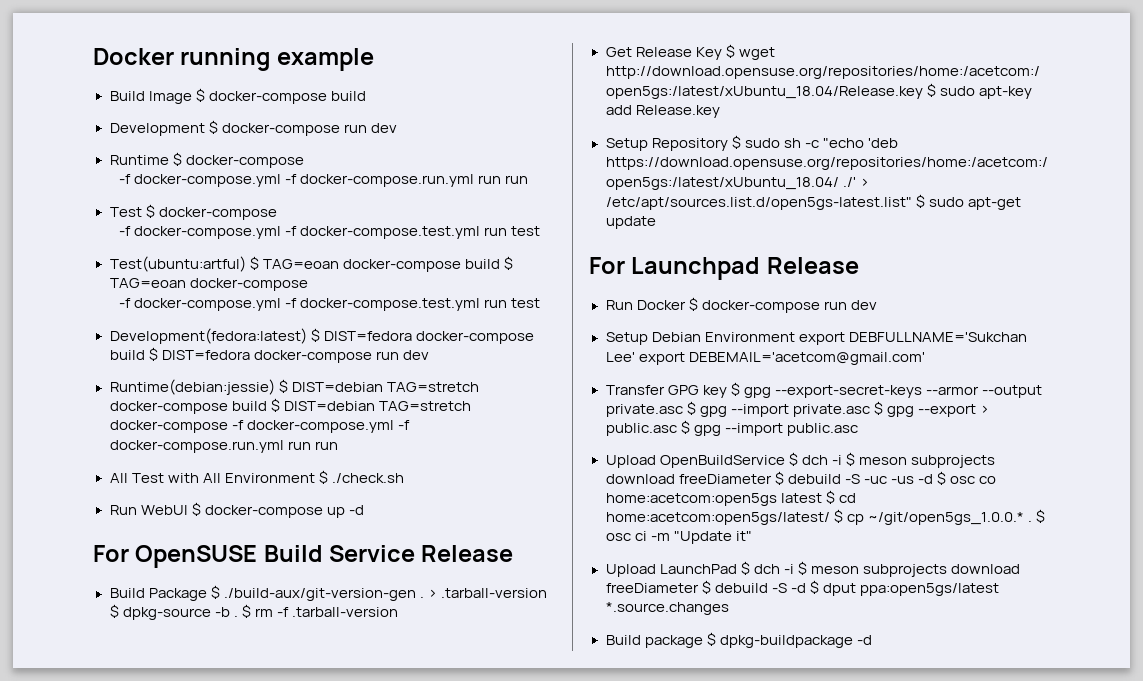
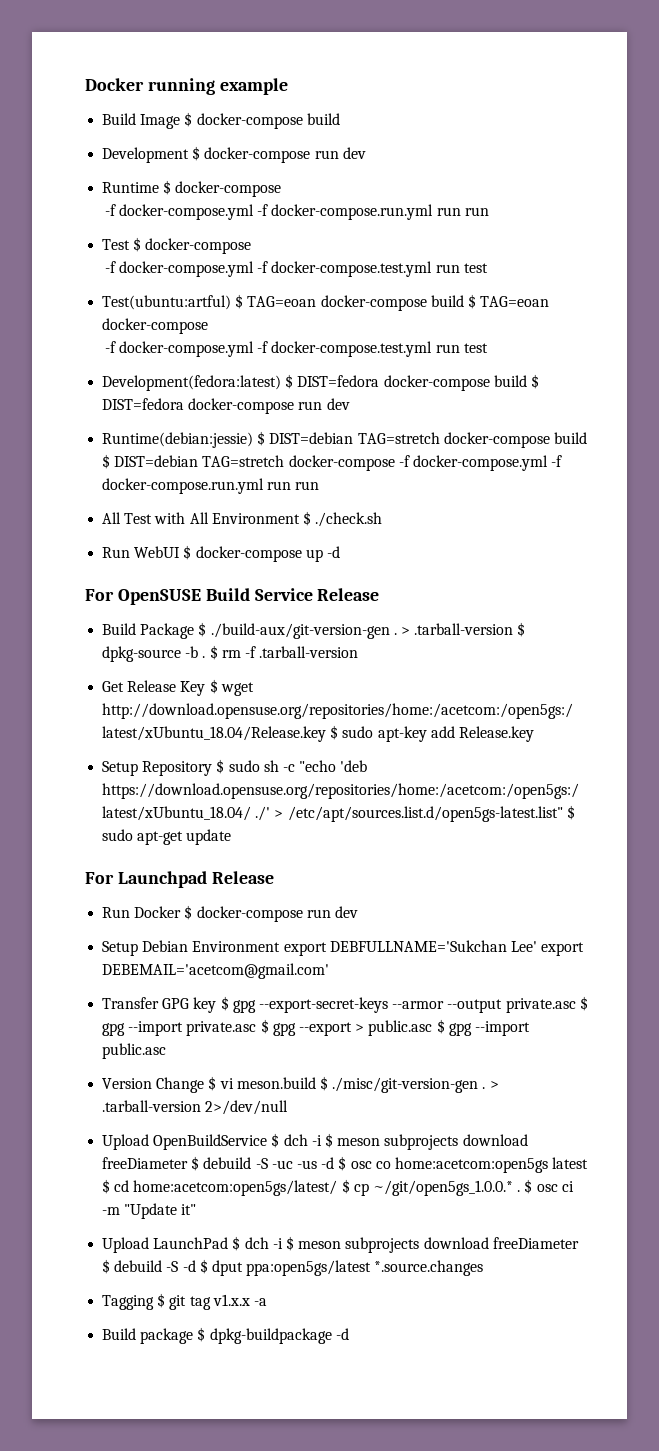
+ Version Change $ vi meson.build $ ./misc/git-version-gen . > .tarball-version 2>/dev/null
+ Tagging $ git tag v1.x.x -a

